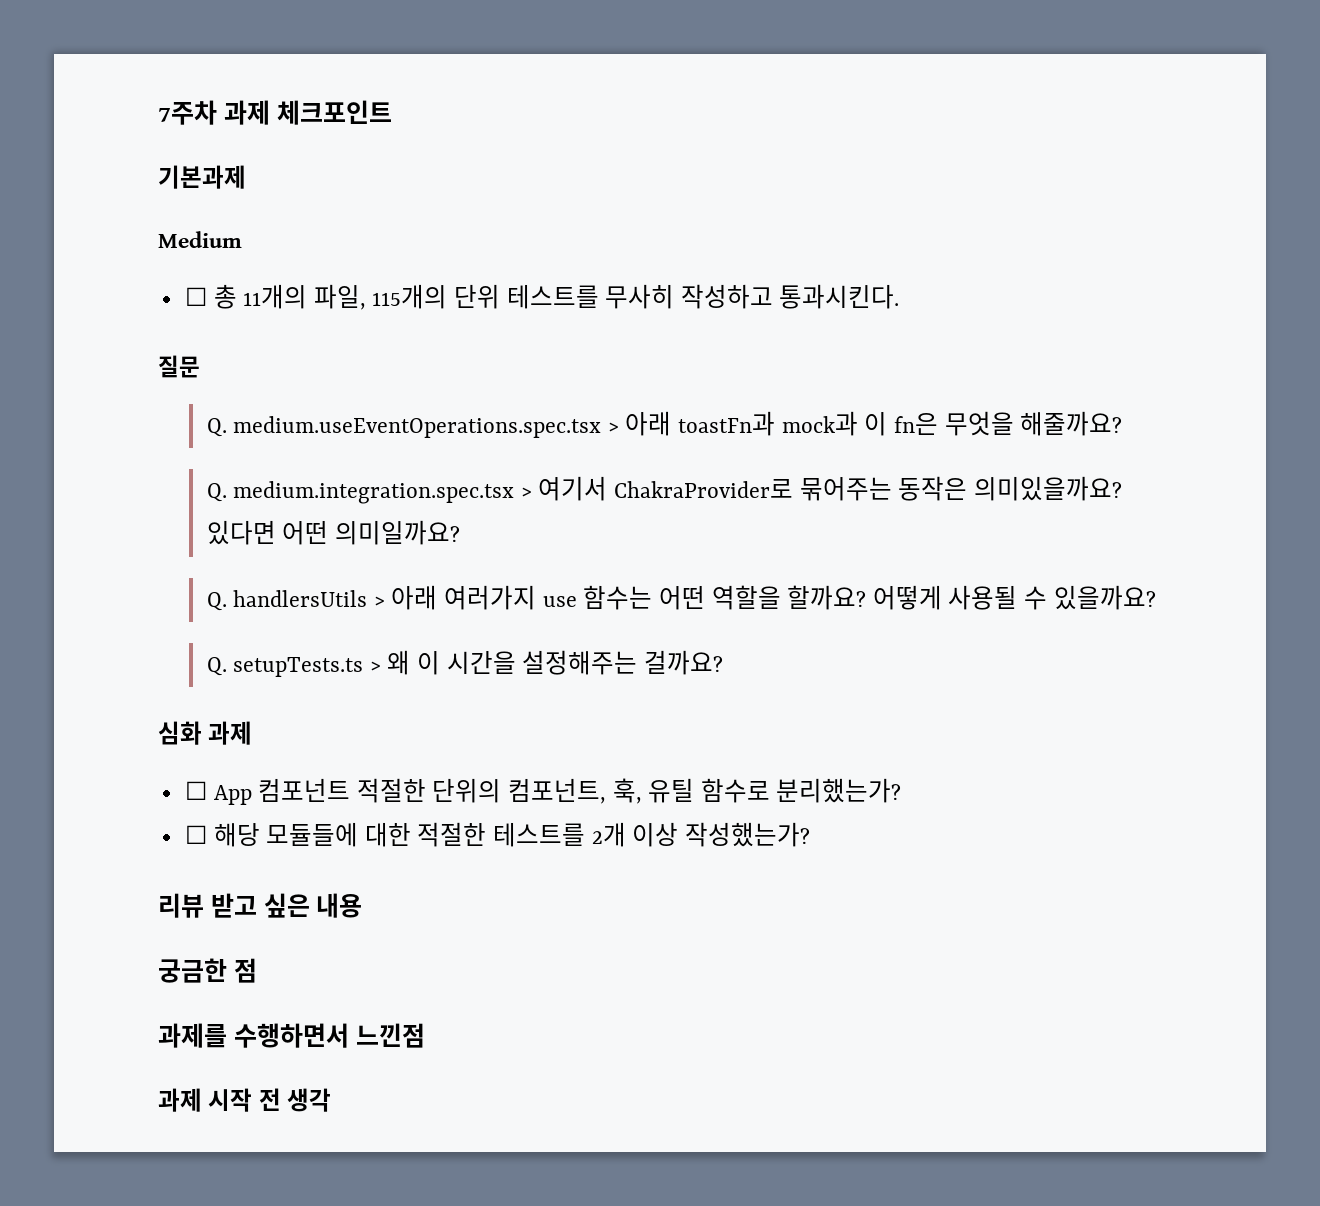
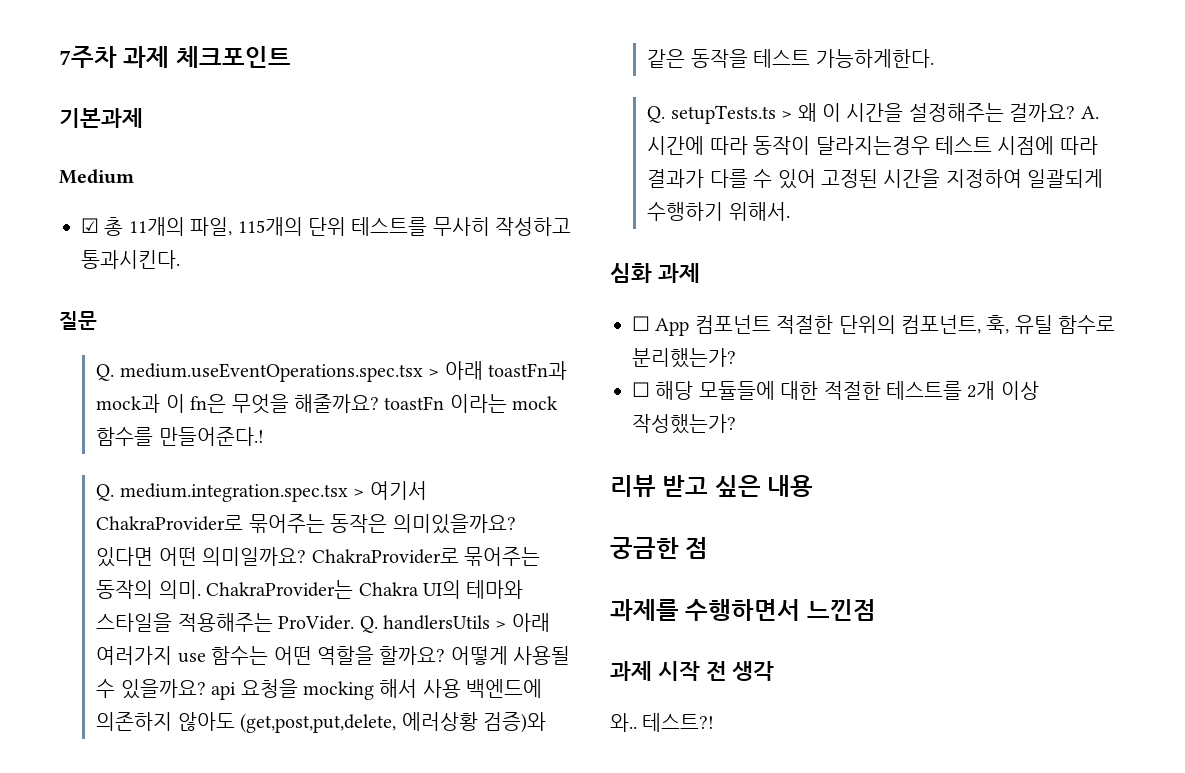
- ☐ 총 11개의 파일, 115개의 단위 테스트를 무사히 작성하고 통과시킨다.
+ ☑ 총 11개의 파일, 115개의 단위 테스트를 무사히 작성하고 통과시킨다.
- Q. medium.useEventOperations.spec.tsx > 아래 toastFn과 mock과 이 fn은 무엇을 해줄까요?
+ Q. medium.useEventOperations.spec.tsx > 아래 toastFn과 mock과 이 fn은 무엇을 해줄까요? toastFn 이라는 mock 함수를 만들어준다.!
- 있다면 어떤 의미일까요?
- Q. handlersUtils > 아래 여러가지 use 함수는 어떤 역할을 할까요?
+ 있다면 어떤 의미일까요? ChakraProvider로 묶어주는 동작의 의미. ChakraProvider는 Chakra UI의 테마와 스타일을 적용해주는 ProVider. Q. handlersUtils > 아래 여러가지 use 함수는 어떤 역할을 할까요?
- 어떻게 사용될 수 있을까요?
+ 어떻게 사용될 수 있을까요? api 요청을 mocking 해서 사용 백엔드에 의존하지 않아도 (get,post,put,delete, 에러상황 검증)와 같은 동작을 테스트 가능하게한다.
+ A. 시간에 따라 동작이 달라지는경우 테스트 시점에 따라 결과가 다를 수 있어 고정된 시간을 지정하여 일괄되게 수행하기 위해서.
+ 와.. 테스트?!

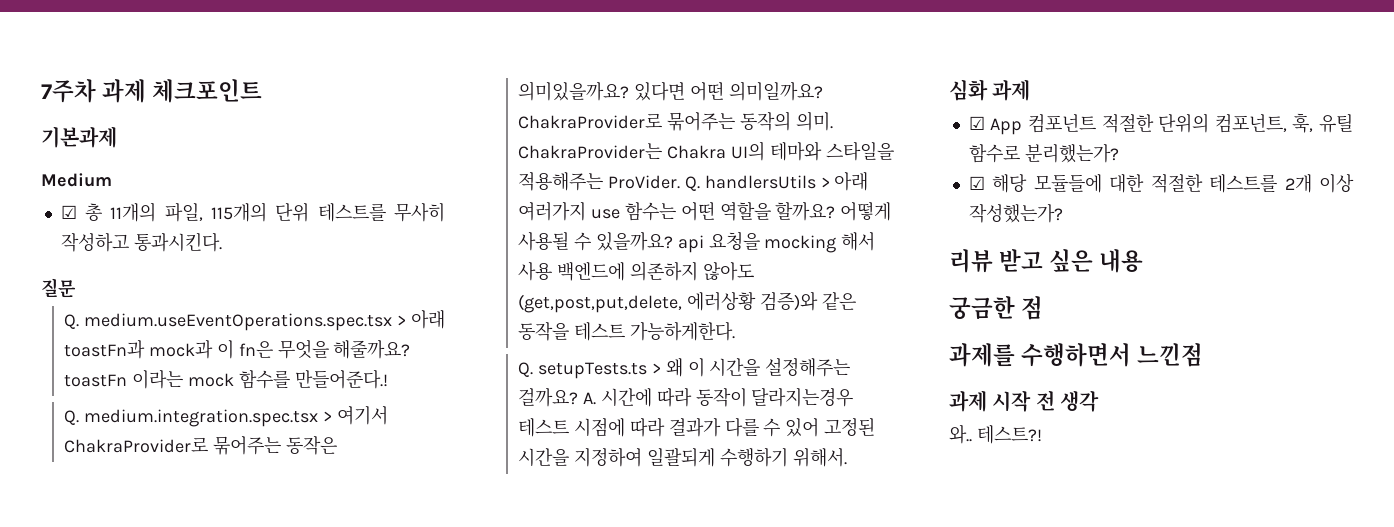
- ☐ App 컴포넌트 적절한 단위의 컴포넌트, 훅, 유틸 함수로 분리했는가?
+ ☑ App 컴포넌트 적절한 단위의 컴포넌트, 훅, 유틸 함수로 분리했는가?
- ☐ 해당 모듈들에 대한 적절한 테스트를 2개 이상 작성했는가?
+ ☑ 해당 모듈들에 대한 적절한 테스트를 2개 이상 작성했는가?

